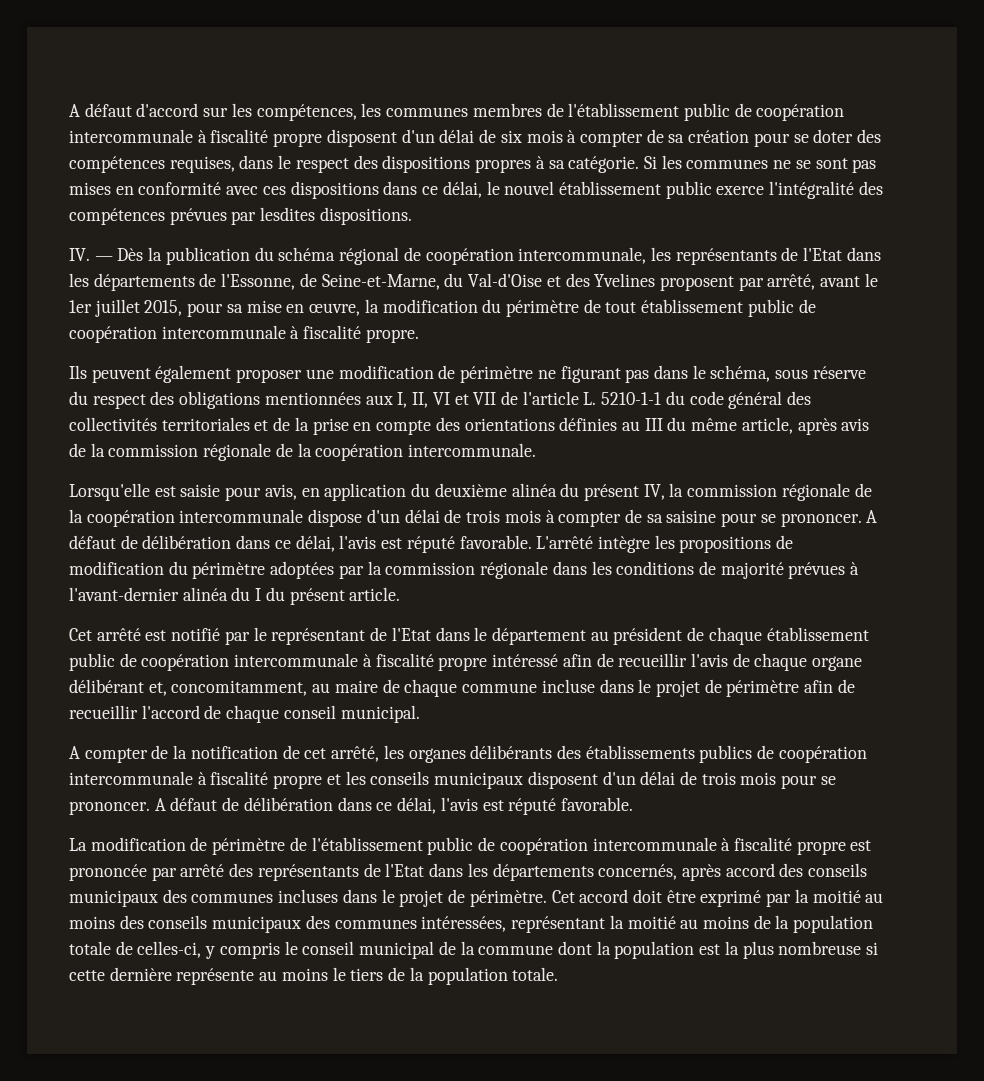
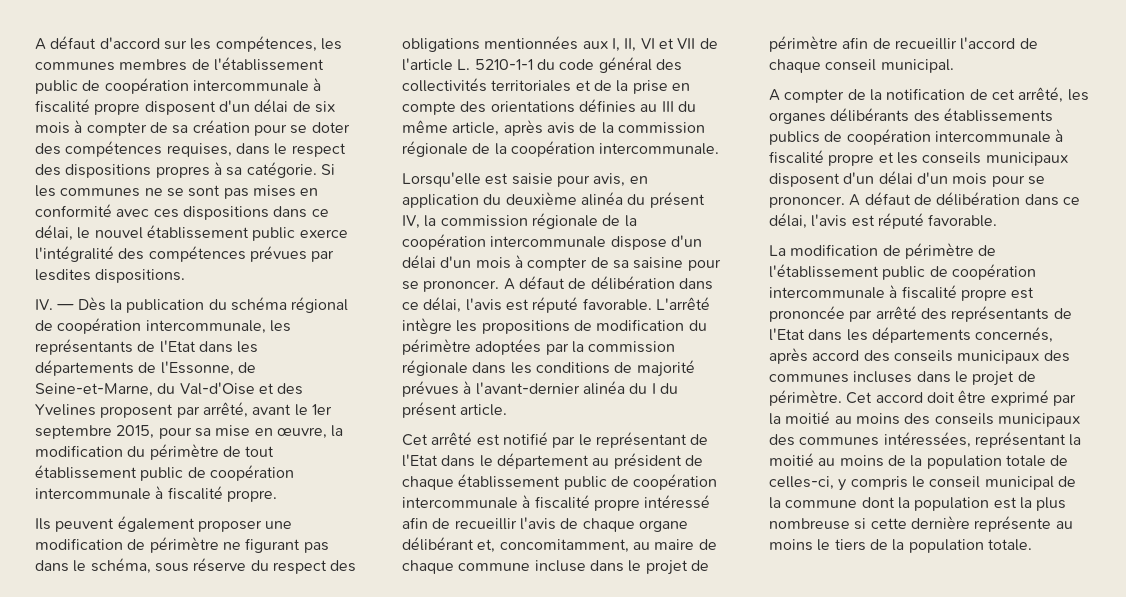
- IV. ― Dès la publication du schéma régional de coopération intercommunale, les représentants de l'Etat dans les départements de l'Essonne, de Seine-et-Marne, du Val-d'Oise et des Yvelines proposent par arrêté, avant le 1er juillet 2015, pour sa mise en œuvre, la modification du périmètre de tout établissement public de coopération intercommunale à fiscalité propre.
+ IV. ― Dès la publication du schéma régional de coopération intercommunale, les représentants de l'Etat dans les départements de l'Essonne, de Seine-et-Marne, du Val-d'Oise et des Yvelines proposent par arrêté, avant le 1er septembre 2015, pour sa mise en œuvre, la modification du périmètre de tout établissement public de coopération intercommunale à fiscalité propre.
- Lorsqu'elle est saisie pour avis, en application du deuxième alinéa du présent IV, la commission régionale de la coopération intercommunale dispose d'un délai de trois mois à compter de sa saisine pour se prononcer.
+ Lorsqu'elle est saisie pour avis, en application du deuxième alinéa du présent IV, la commission régionale de la coopération intercommunale dispose d'un délai d'un mois à compter de sa saisine pour se prononcer.
- A compter de la notification de cet arrêté, les organes délibérants des établissements publics de coopération intercommunale à fiscalité propre et les conseils municipaux disposent d'un délai de trois mois pour se prononcer.
+ A compter de la notification de cet arrêté, les organes délibérants des établissements publics de coopération intercommunale à fiscalité propre et les conseils municipaux disposent d'un délai d'un mois pour se prononcer.

